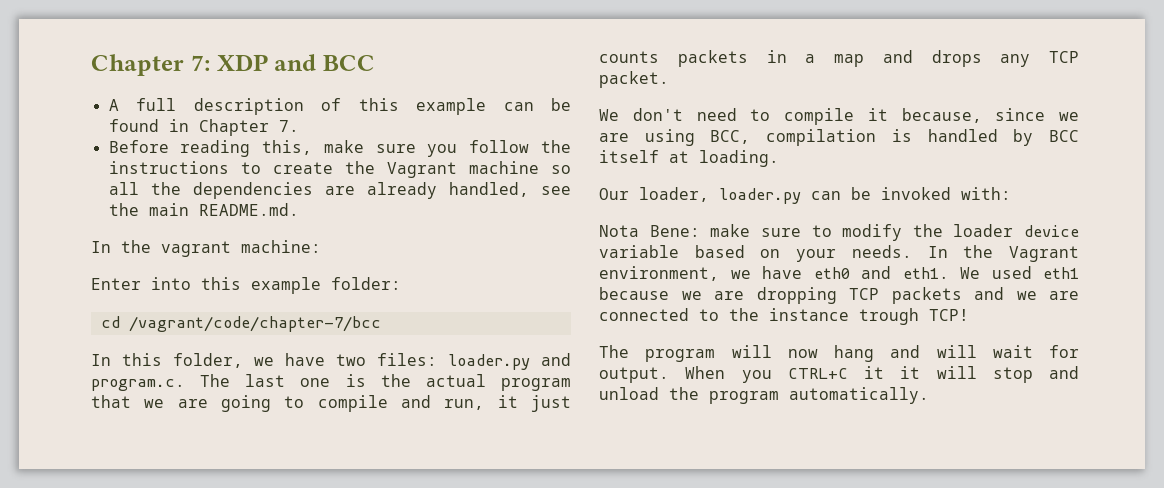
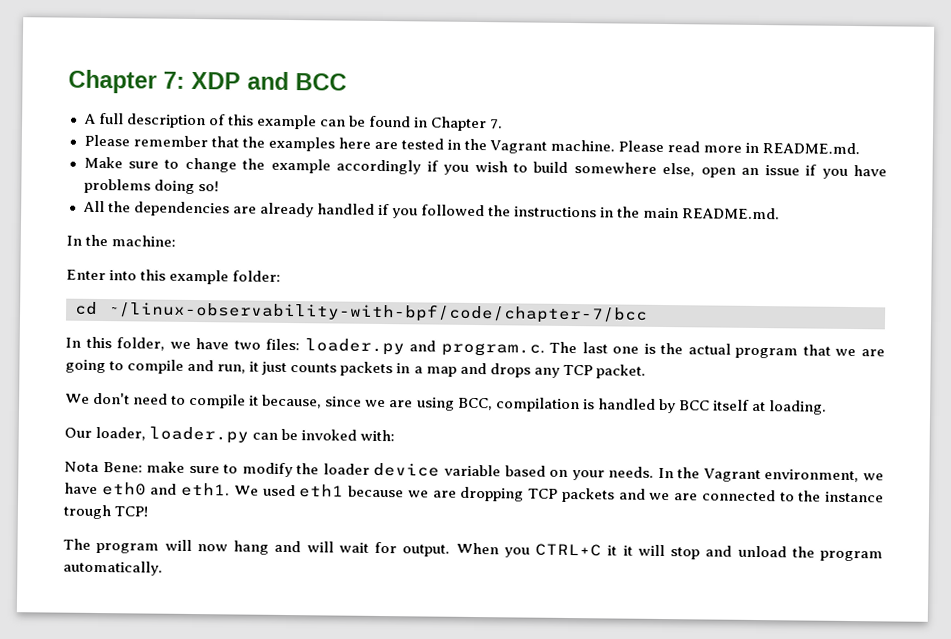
- Before reading this, make sure you follow the instructions to create the Vagrant machine so all the dependencies are already handled, see the main README.md.
+ Please remember that the examples here are tested in the Vagrant machine. Please read more in README.md.
+ Make sure to change the example accordingly if you wish to build somewhere else, open an issue if you have problems doing so!
+ All the dependencies are already handled if you followed the instructions in the main README.md.
- In the vagrant machine:
+ In the machine:
- cd /vagrant/code/chapter-7/bcc
+ cd ~/linux-observability-with-bpf/code/chapter-7/bcc

